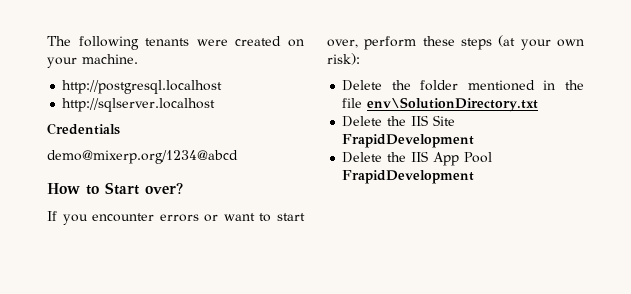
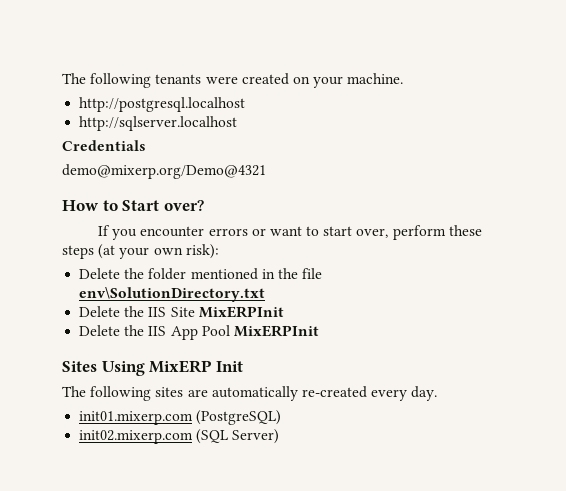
- demo@mixerp.org/1234@abcd
+ demo@mixerp.org/Demo@4321
- Delete the IIS Site FrapidDevelopment
+ Delete the IIS Site MixERPInit
- Delete the IIS App Pool FrapidDevelopment
+ Delete the IIS App Pool MixERPInit
+ Sites Using MixERP Init
+ The following sites are automatically re-created every day.
+ init01.mixerp.com (PostgreSQL)
+ init02.mixerp.com (SQL Server)

